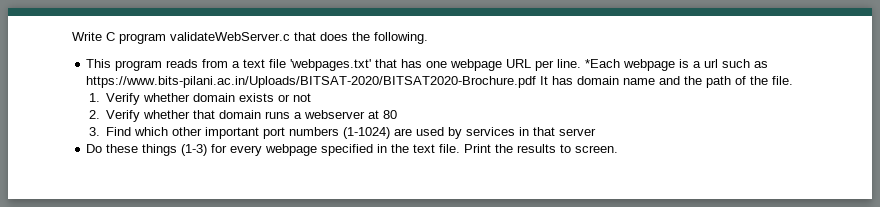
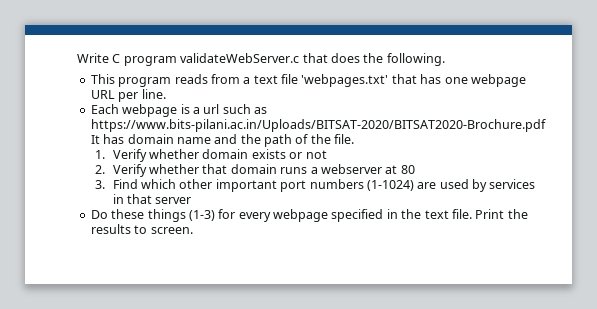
- This program reads from a text file 'webpages.txt' that has one webpage URL per line. *Each webpage is a url such as https://www.bits-pilani.ac.in/Uploads/BITSAT-2020/BITSAT2020-Brochure.pdf It has domain name and the path of the file.
+ This program reads from a text file 'webpages.txt' that has one webpage URL per line.
+ Each webpage is a url such as https://www.bits-pilani.ac.in/Uploads/BITSAT-2020/BITSAT2020-Brochure.pdf It has domain name and the path of the file.

